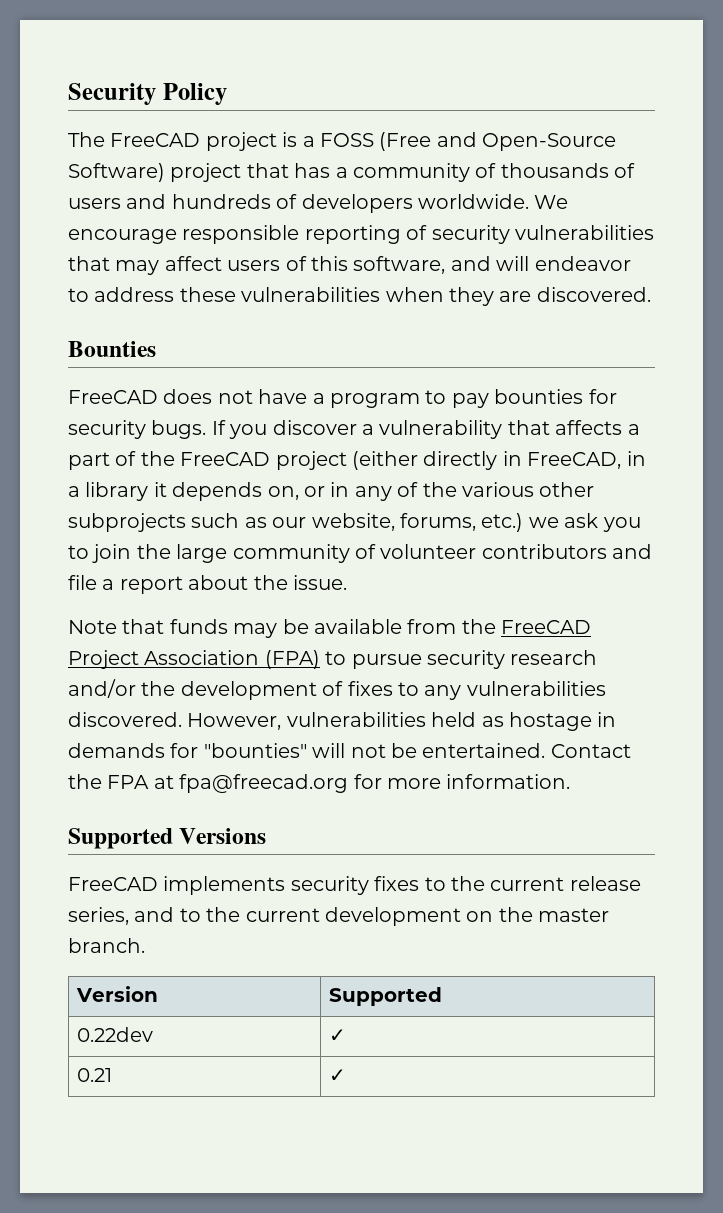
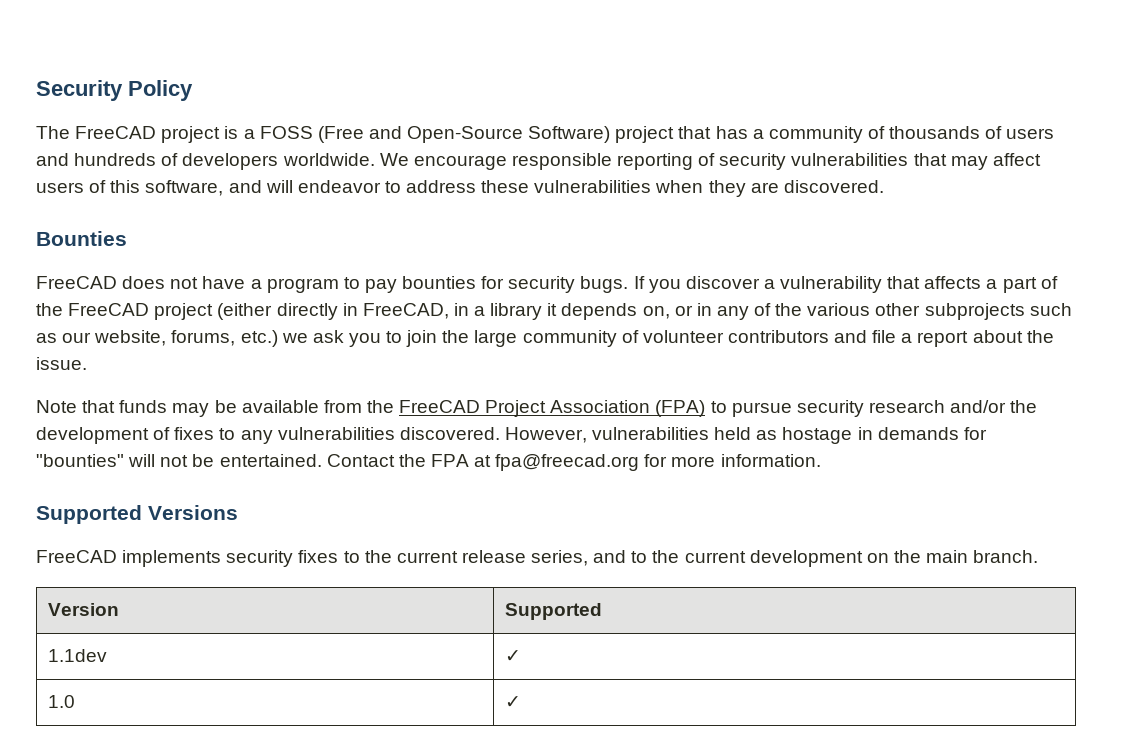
- FreeCAD implements security fixes to the current release series, and to the current development on the master branch.
+ FreeCAD implements security fixes to the current release series, and to the current development on the main branch.
- 0.22dev | ✓
+ 1.1dev | ✓
- 0.21 | ✓
+ 1.0 | ✓

